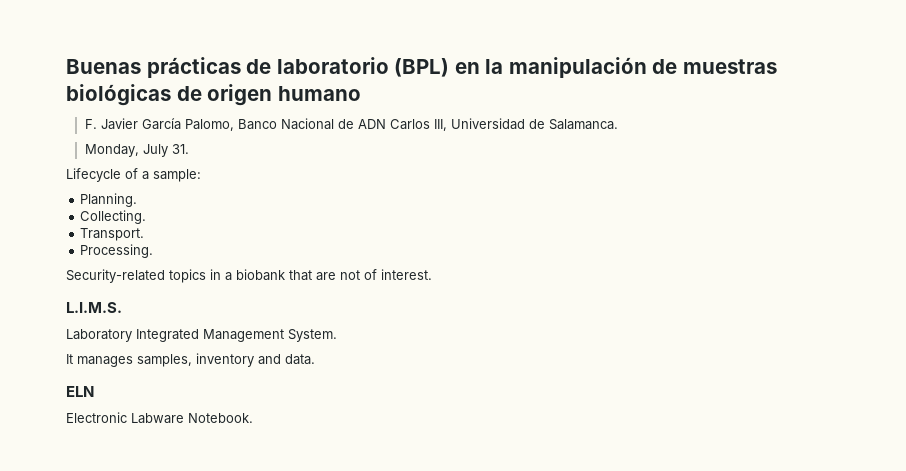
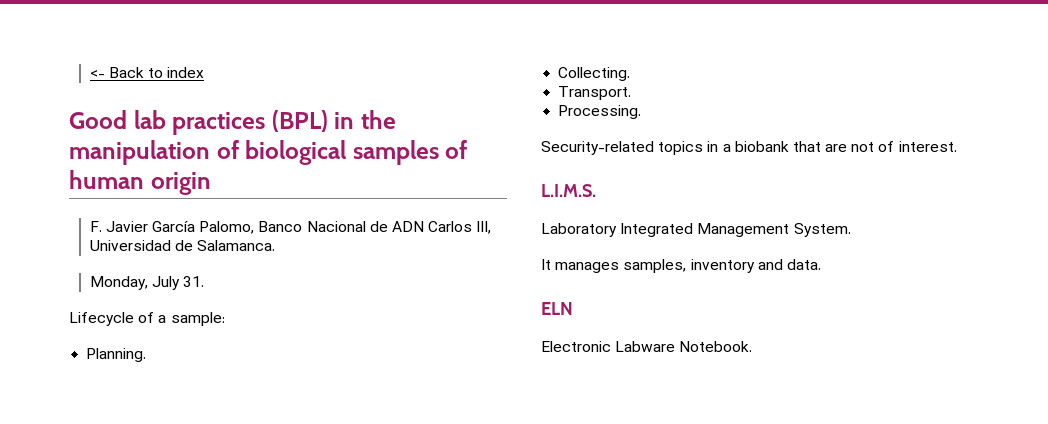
- Buenas prácticas de laboratorio (BPL) en la manipulación de muestras biológicas de origen humano
+ <- Back to index
+ Good lab practices (BPL) in the manipulation of biological samples of human origin

